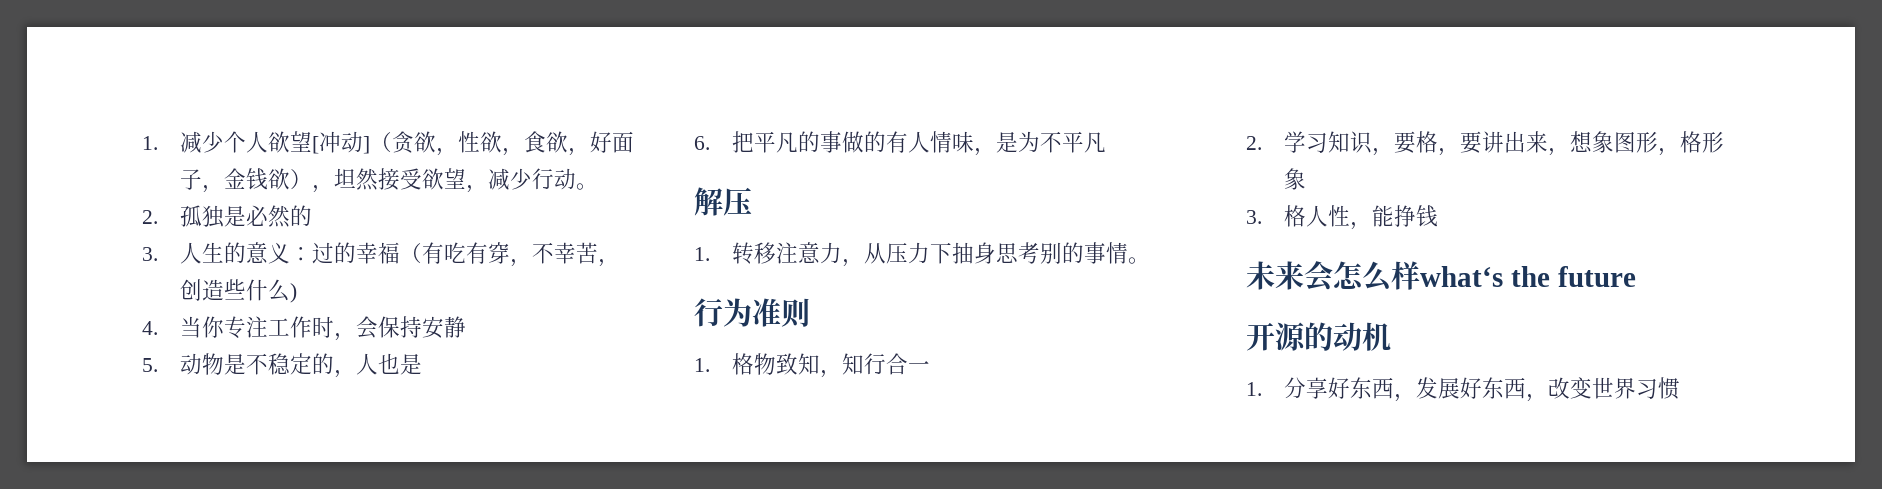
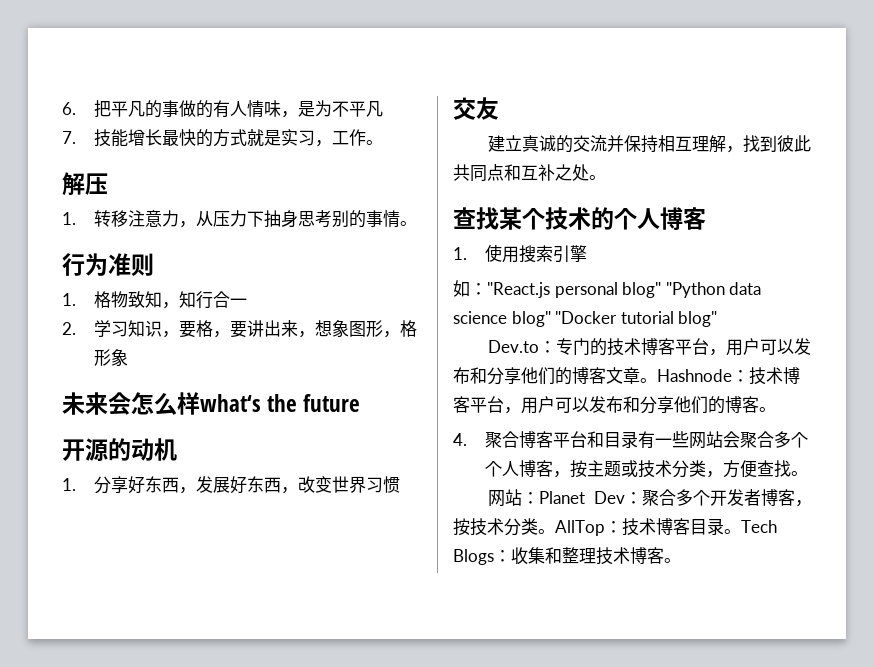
- 1.减少个人欲望[冲动]（贪欲，性欲，食欲，好面子，金钱欲），坦然接受欲望，减少行动。
- 2.孤独是必然的
- 3.人生的意义：过的幸福（有吃有穿，不幸苦，创造些什么)
- 4.当你专注工作时，会保持安静
- 5.动物是不稳定的，人也是
+ 7.技能增长最快的方式就是实习，工作。
- 3.格人性，能挣钱
+ 交友
+ 建立真诚的交流并保持相互理解，找到彼此共同点和互补之处。
+ 查找某个技术的个人博客
+ 1.使用搜索引擎
+ 如："React.js personal blog" "Python data science blog" "Docker tutorial blog"
+ Dev.to：专门的技术博客平台，用户可以发布和分享他们的博客文章。Hashnode：技术博客平台，用户可以发布和分享他们的博客。
+ 4.聚合博客平台和目录有一些网站会聚合多个个人博客，按主题或技术分类，方便查找。
+ 网站：Planet Dev：聚合多个开发者博客，按技术分类。AllTop：技术博客目录。Tech Blogs：收集和整理技术博客。

